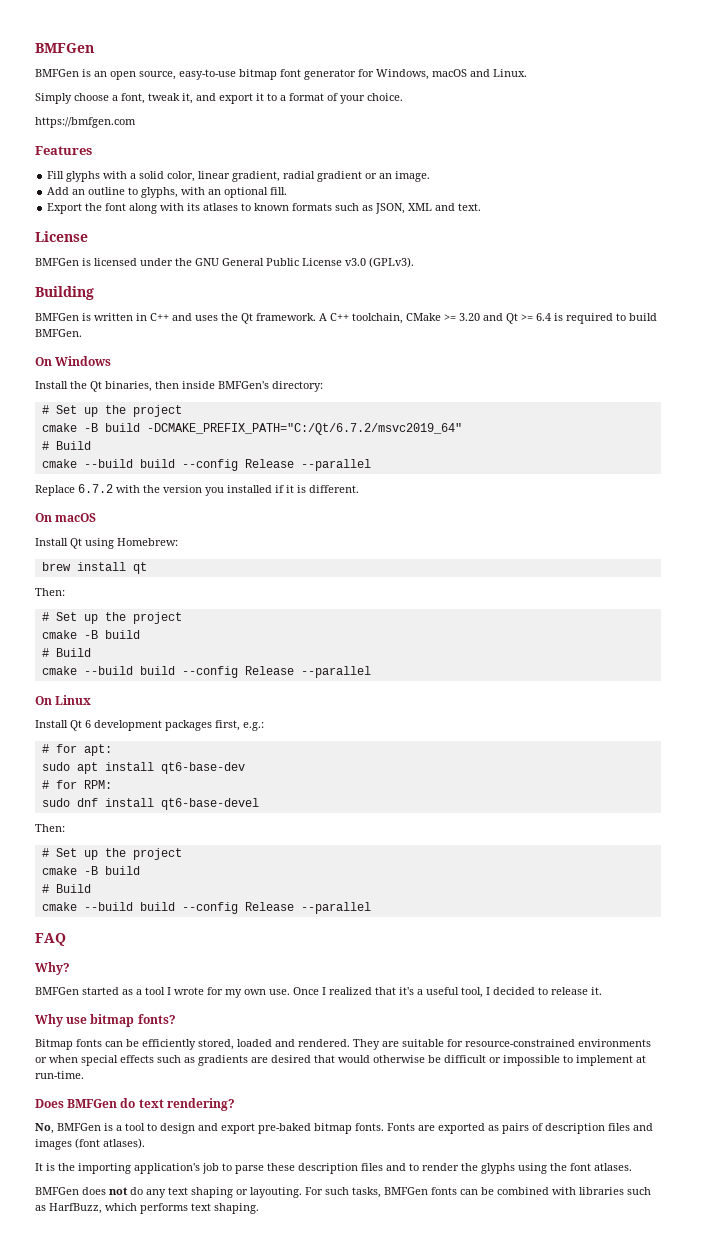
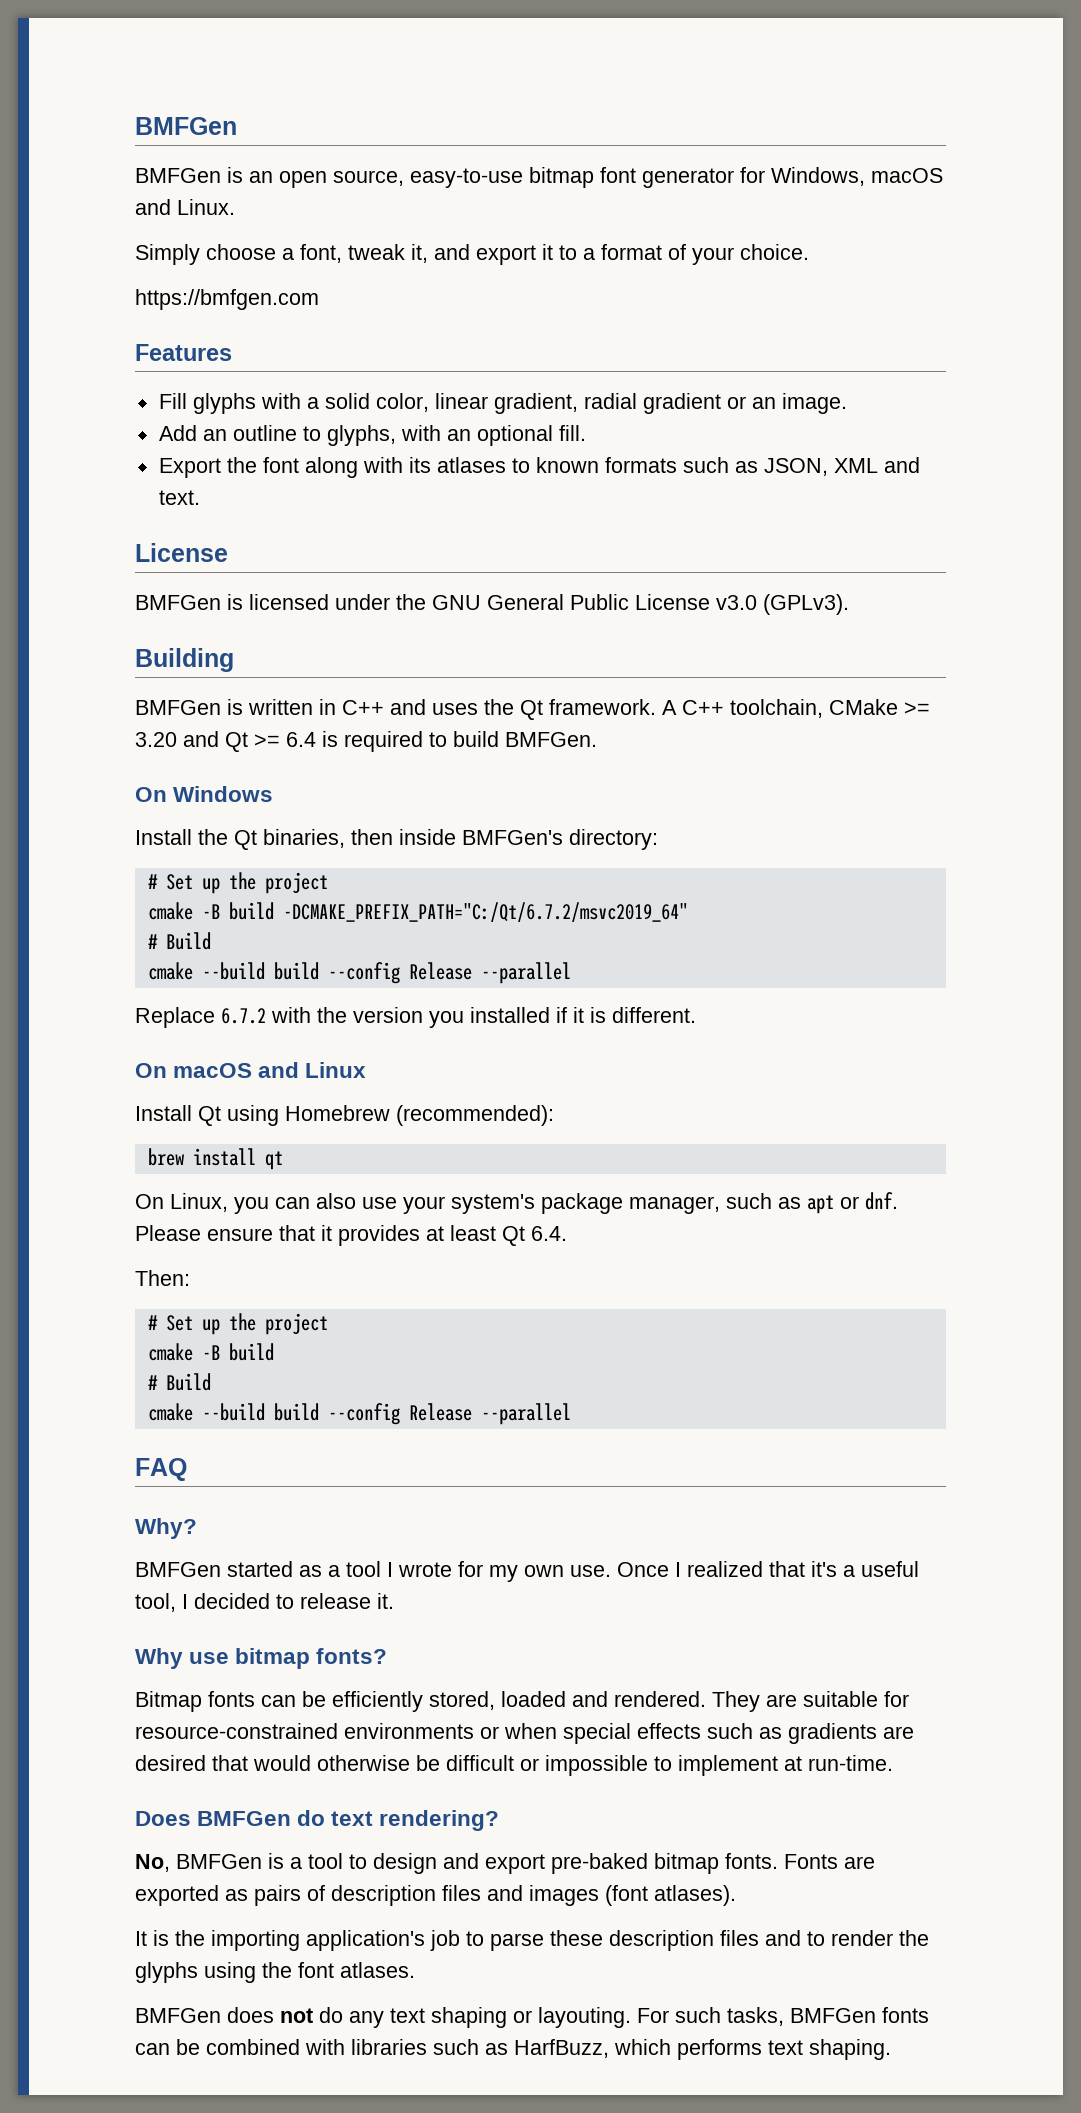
- On macOS
+ On macOS and Linux
- Install Qt using Homebrew:
+ Install Qt using Homebrew (recommended):
  brew install qt
- Then:
- # Set up the project
- cmake -B build
- # Build
- cmake --build build --config Release --parallel
- On Linux
- Install Qt 6 development packages first, e.g.:
- # for apt:
- sudo apt install qt6-base-dev
- # for RPM:
- sudo dnf install qt6-base-devel
+ On Linux, you can also use your system's package manager, such as apt or dnf. Please ensure that it provides at least Qt 6.4.

